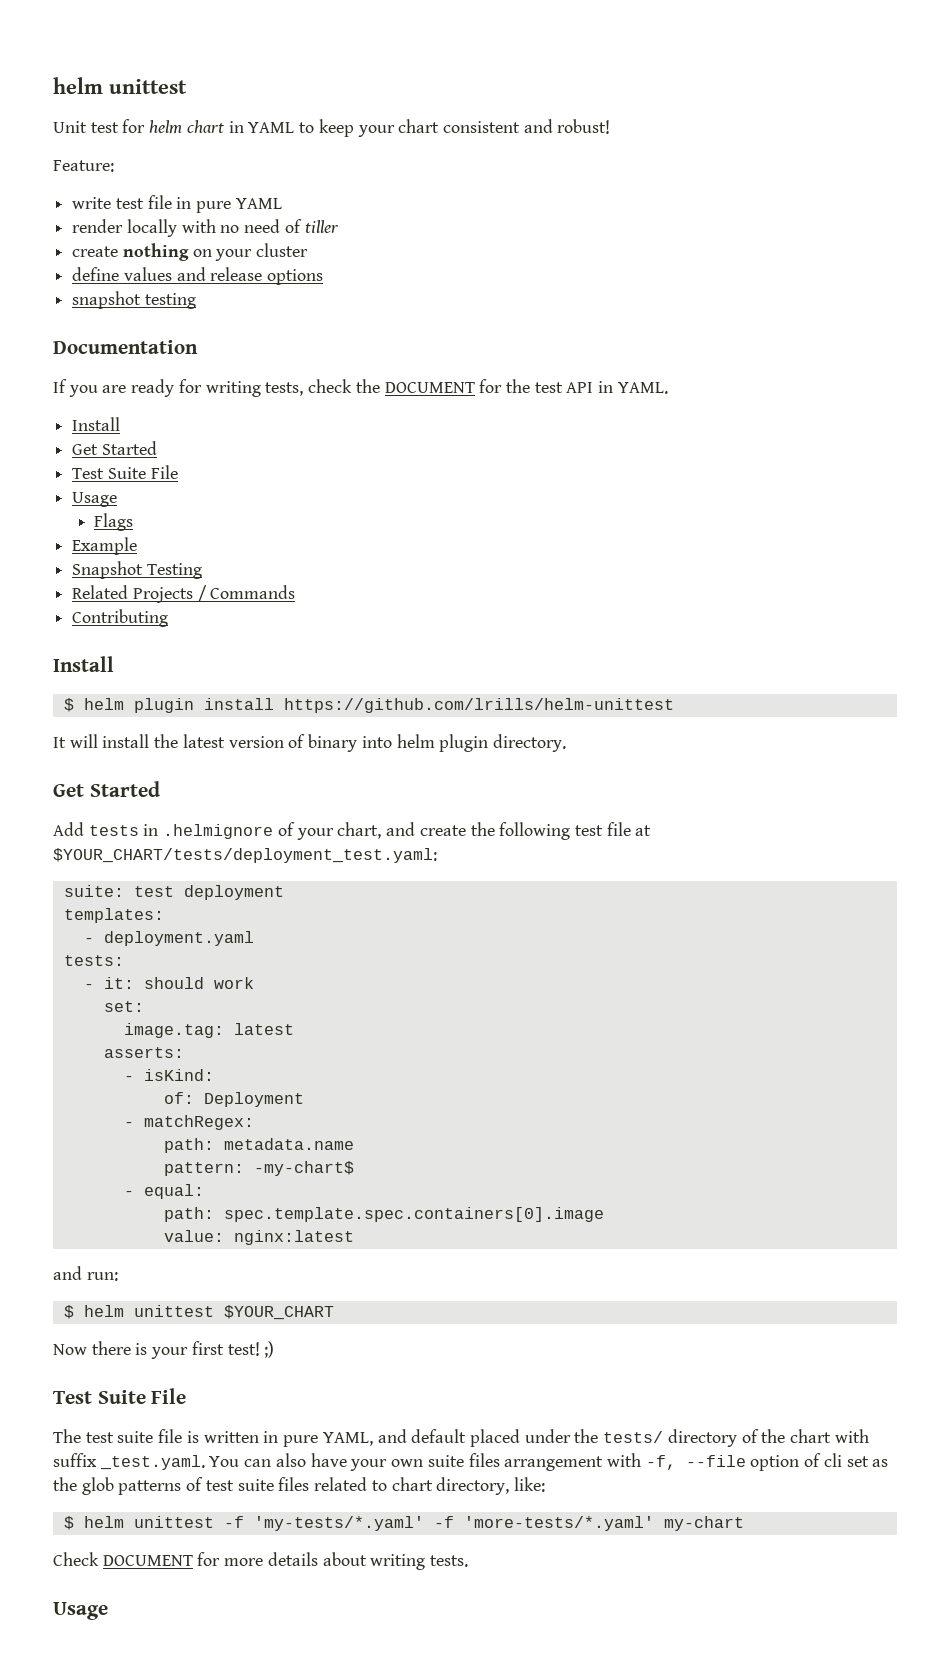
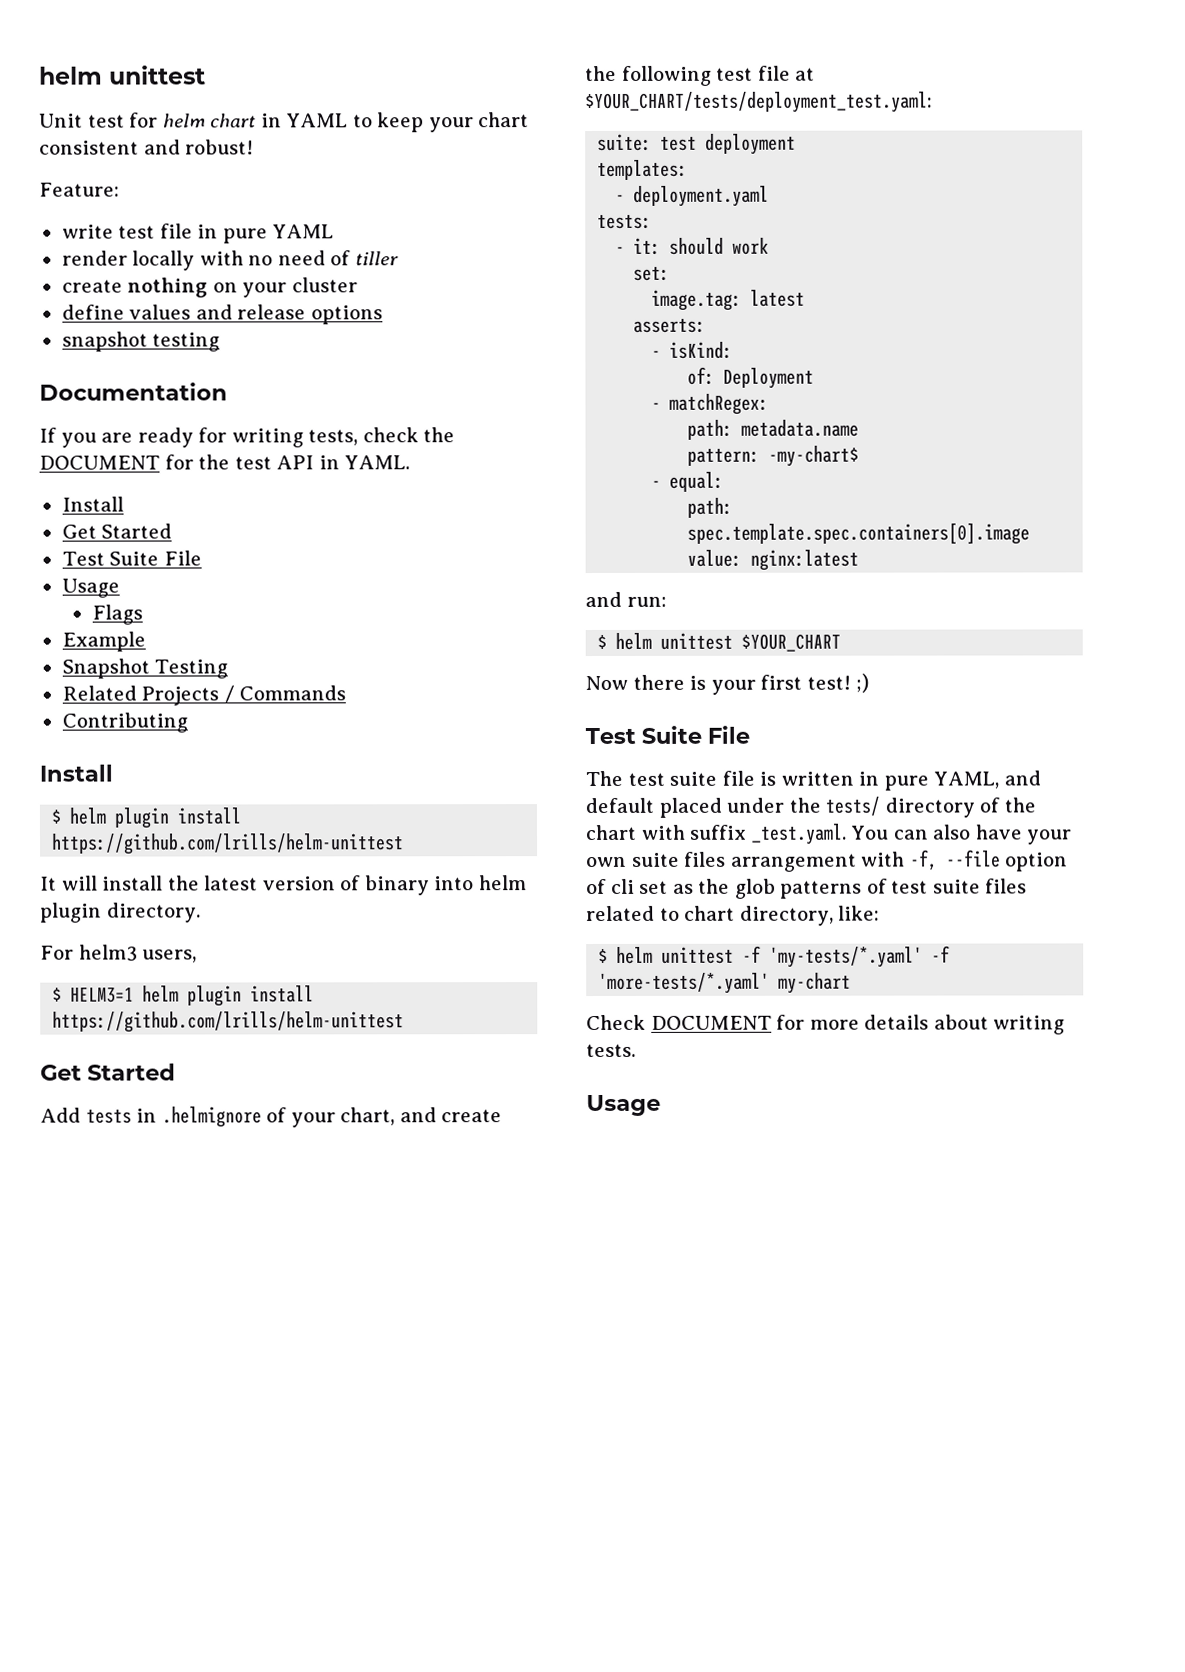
+ For helm3 users,
+ $ HELM3=1 helm plugin install https://github.com/lrills/helm-unittest

